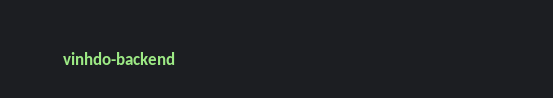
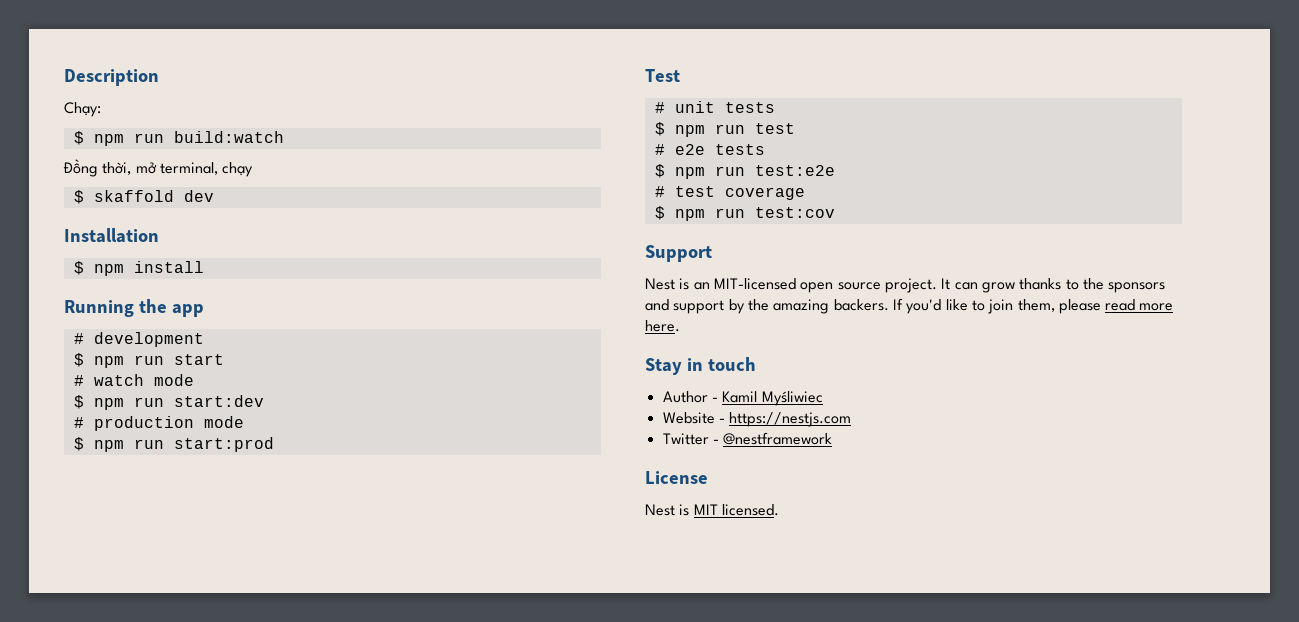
- vinhdo-backend
+ Description
+ Chạy:
+ $ npm run build:watch
+ Đồng thời, mở terminal, chạy
+ $ skaffold dev
+ Installation
+ $ npm install
+ Running the app
+ # development
+ $ npm run start
+ # watch mode
+ $ npm run start:dev
+ # production mode
+ $ npm run start:prod
+ Test
+ # unit tests
+ $ npm run test
+ # e2e tests
+ $ npm run test:e2e
+ # test coverage
+ $ npm run test:cov
+ Support
+ Nest is an MIT-licensed open source project. It can grow thanks to the sponsors and support by the amazing backers. If you'd like to join them, please read more here.
+ Stay in touch
+ Author - Kamil Myśliwiec
+ Website - https://nestjs.com
+ Twitter - @nestframework
+ License
+ Nest is MIT licensed.

